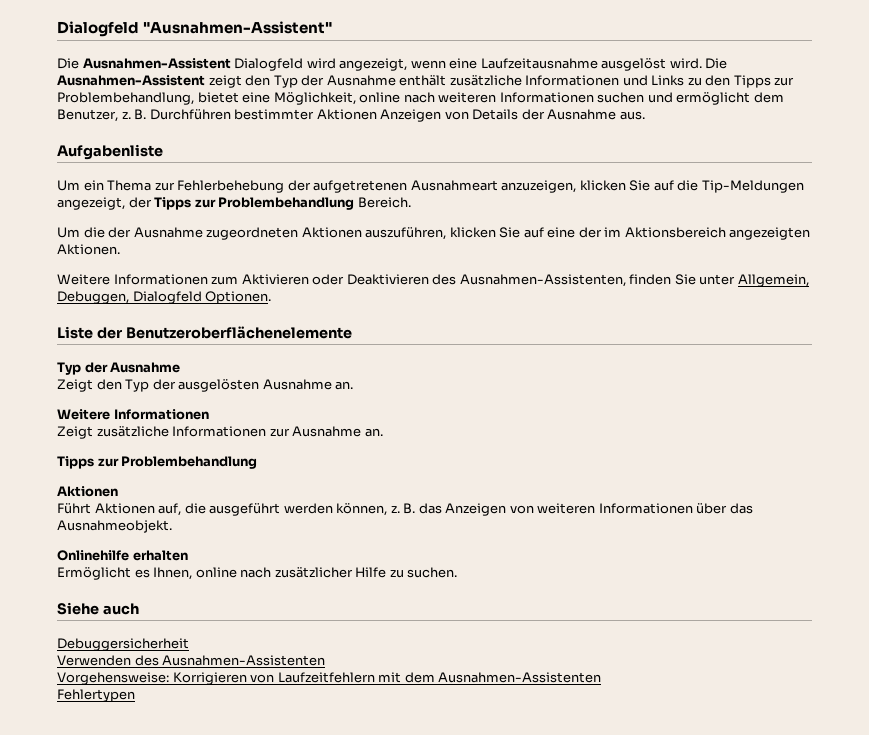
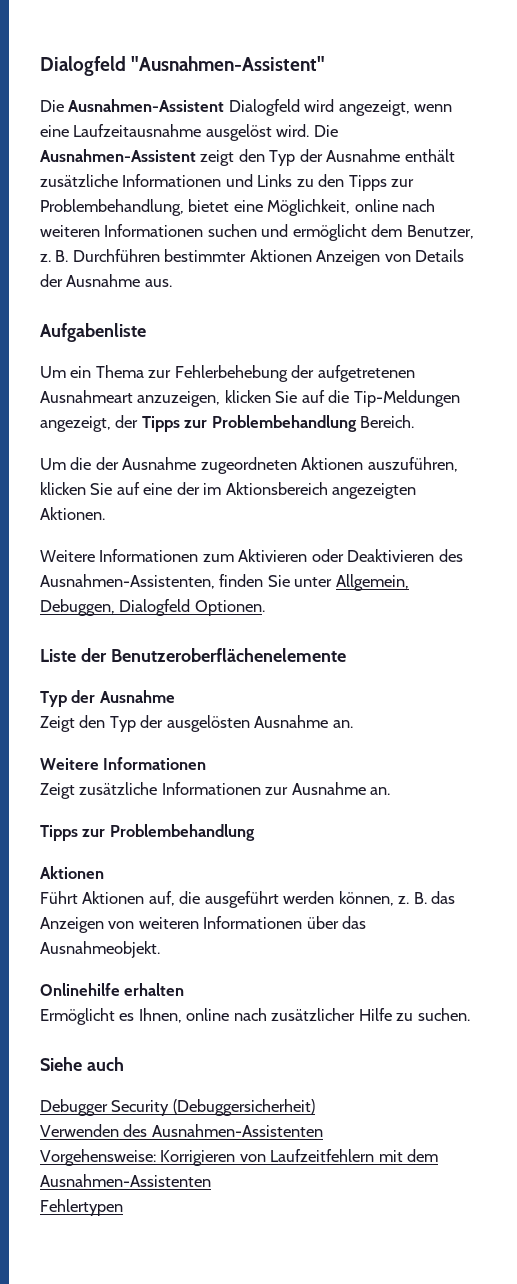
- Debuggersicherheit
+ Debugger Security (Debuggersicherheit)

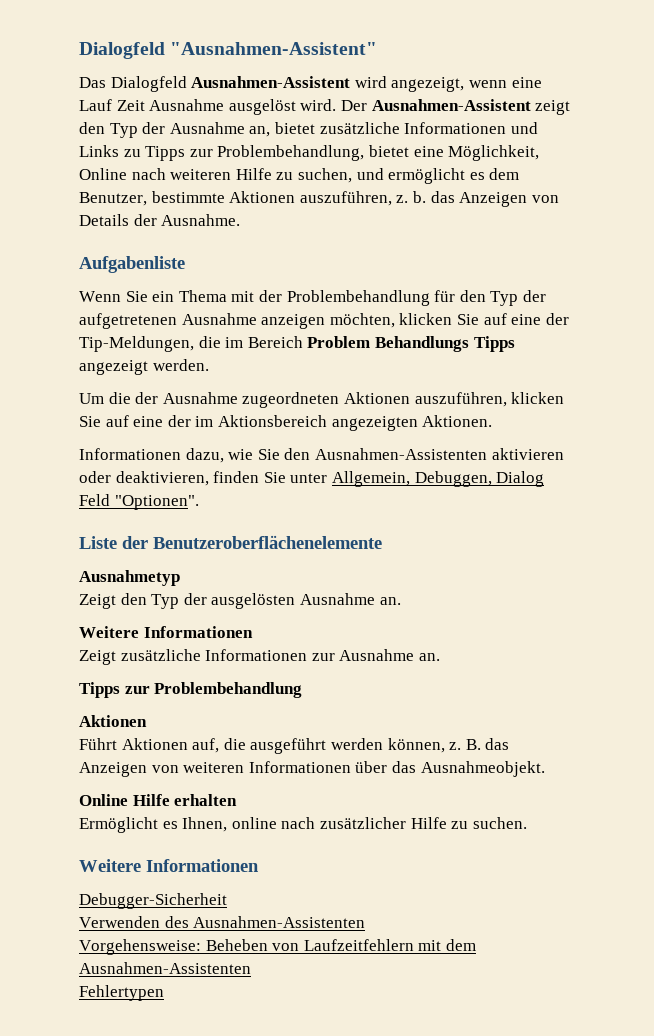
- Die Ausnahmen-Assistent Dialogfeld wird angezeigt, wenn eine Laufzeitausnahme ausgelöst wird.
+ Das Dialogfeld Ausnahmen-Assistent wird angezeigt, wenn eine Lauf Zeit Ausnahme ausgelöst wird.
- Die Ausnahmen-Assistent zeigt den Typ der Ausnahme enthält zusätzliche Informationen und Links zu den Tipps zur Problembehandlung, bietet eine Möglichkeit, online nach weiteren Informationen suchen und ermöglicht dem Benutzer, z. B. Durchführen bestimmter Aktionen Anzeigen von Details der Ausnahme aus.
+ Der Ausnahmen-Assistent zeigt den Typ der Ausnahme an, bietet zusätzliche Informationen und Links zu Tipps zur Problembehandlung, bietet eine Möglichkeit, Online nach weiteren Hilfe zu suchen, und ermöglicht es dem Benutzer, bestimmte Aktionen auszuführen, z. b. das Anzeigen von Details der Ausnahme.
- Um ein Thema zur Fehlerbehebung der aufgetretenen Ausnahmeart anzuzeigen, klicken Sie auf die Tip-Meldungen angezeigt, der Tipps zur Problembehandlung Bereich.
+ Wenn Sie ein Thema mit der Problembehandlung für den Typ der aufgetretenen Ausnahme anzeigen möchten, klicken Sie auf eine der Tip-Meldungen, die im Bereich Problem Behandlungs Tipps angezeigt werden.
- Weitere Informationen zum Aktivieren oder Deaktivieren des Ausnahmen-Assistenten, finden Sie unter Allgemein, Debuggen, Dialogfeld Optionen.
+ Informationen dazu, wie Sie den Ausnahmen-Assistenten aktivieren oder deaktivieren, finden Sie unter Allgemein, Debuggen, Dialog Feld "Optionen".
  Liste der Benutzeroberflächenelemente
- Typ der Ausnahme
+ Ausnahmetyp
- Onlinehilfe erhalten
+ Online Hilfe erhalten
  Ermöglicht es Ihnen, online nach zusätzlicher Hilfe zu suchen.
- Siehe auch
- Debugger Security (Debuggersicherheit)
+ Weitere Informationen
+ Debugger-Sicherheit
- Vorgehensweise: Korrigieren von Laufzeitfehlern mit dem Ausnahmen-Assistenten
+ Vorgehensweise: Beheben von Laufzeitfehlern mit dem Ausnahmen-Assistenten

